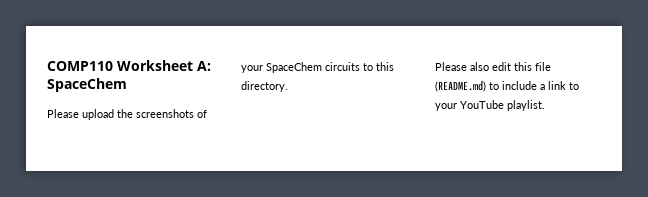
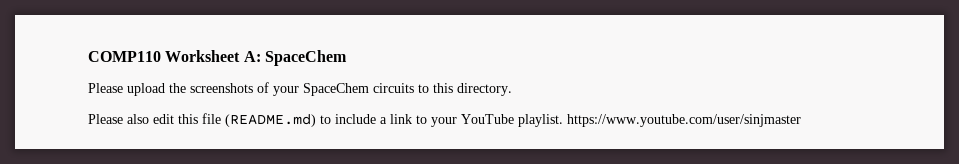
- Please also edit this file (README.md) to include a link to your YouTube playlist.
+ Please also edit this file (README.md) to include a link to your YouTube playlist. https://www.youtube.com/user/sinjmaster

